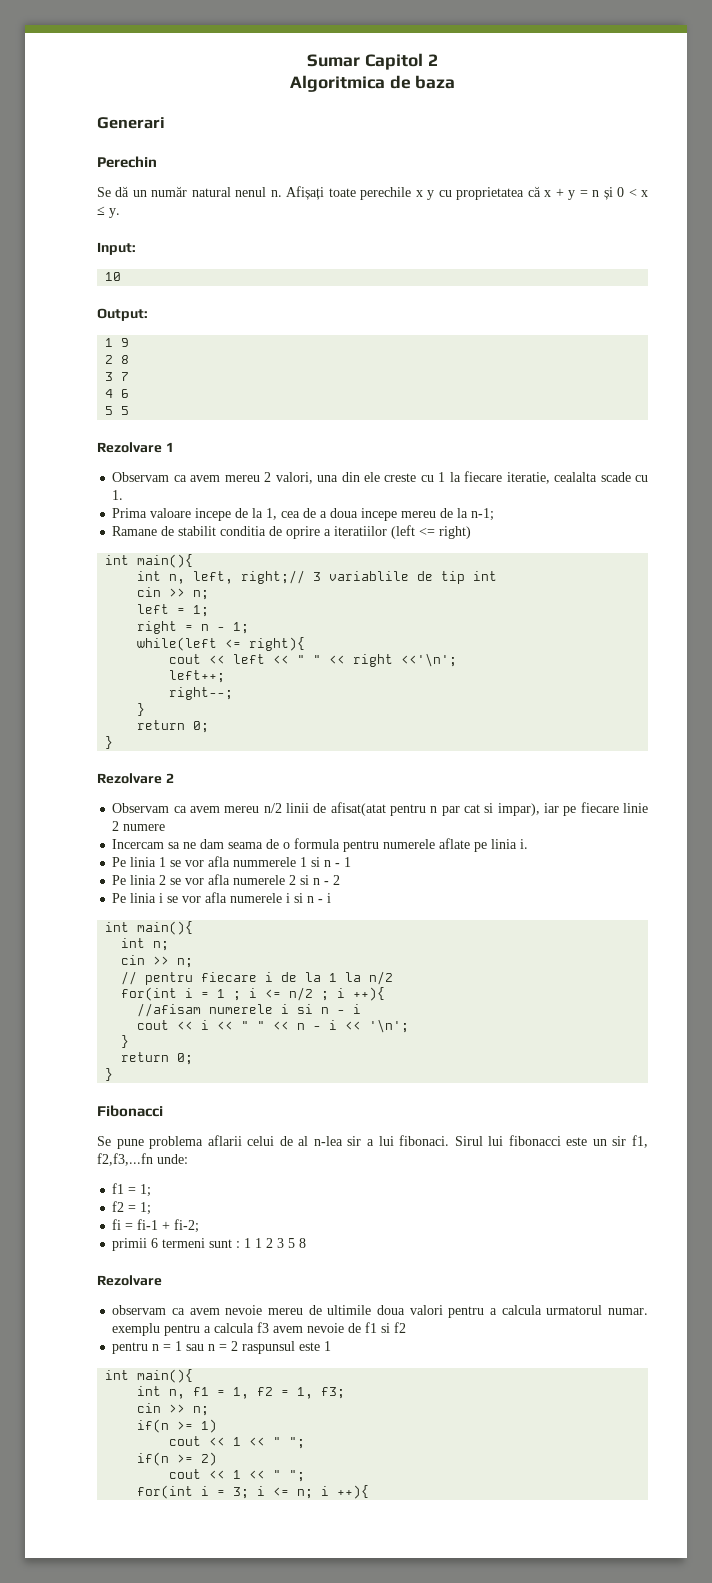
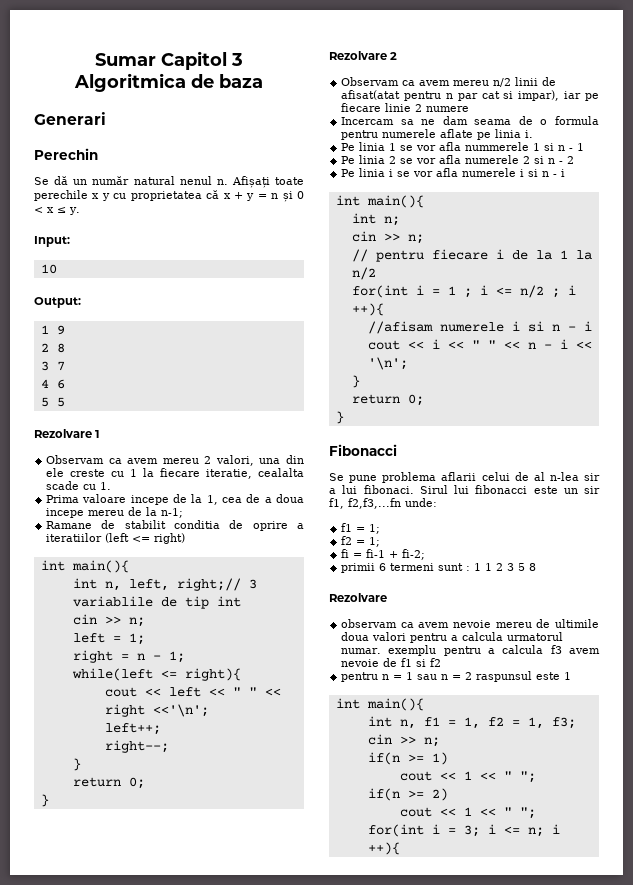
- Sumar Capitol 2
+ Sumar Capitol 3

